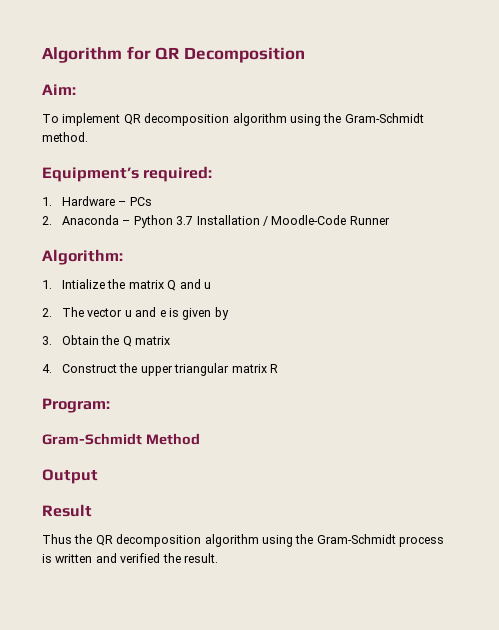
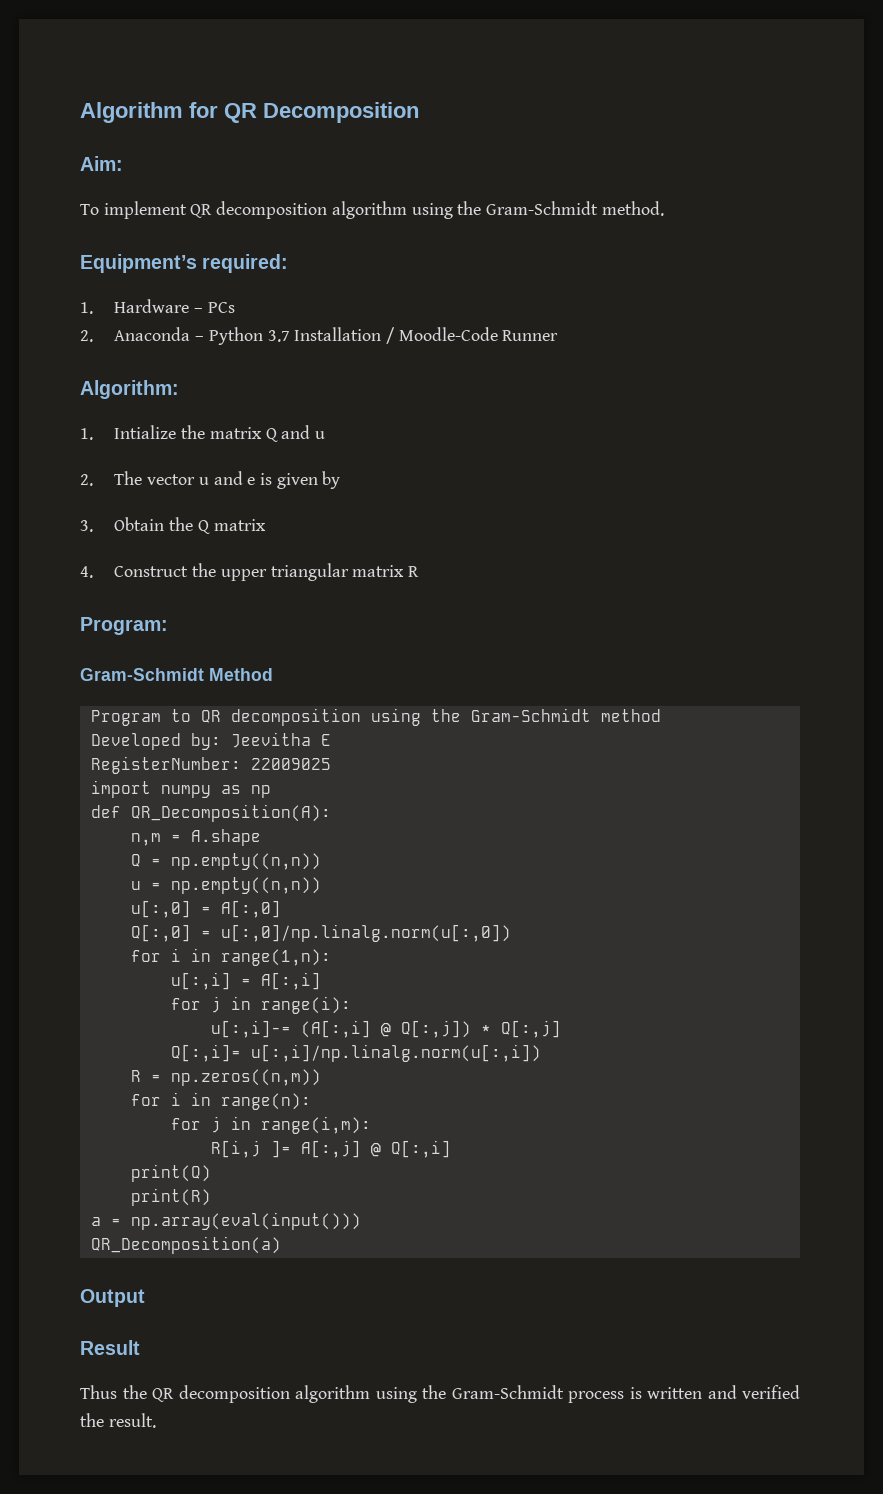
+ Program to QR decomposition using the Gram-Schmidt method
+ Developed by: Jeevitha E
+ RegisterNumber: 22009025
+ import numpy as np
+ def QR_Decomposition(A):
+ n,m = A.shape
+ Q = np.empty((n,n))
+ u = np.empty((n,n))
+ u[:,0] = A[:,0]
+ Q[:,0] = u[:,0]/np.linalg.norm(u[:,0])
+ for i in range(1,n):
+ u[:,i] = A[:,i]
+ for j in range(i):
+ u[:,i]-= (A[:,i] @ Q[:,j]) * Q[:,j]
+ Q[:,i]= u[:,i]/np.linalg.norm(u[:,i])
+ R = np.zeros((n,m))
+ for i in range(n):
+ for j in range(i,m):
+ R[i,j ]= A[:,j] @ Q[:,i]
+ print(Q)
+ print(R)
+ a = np.array(eval(input()))
+ QR_Decomposition(a)

